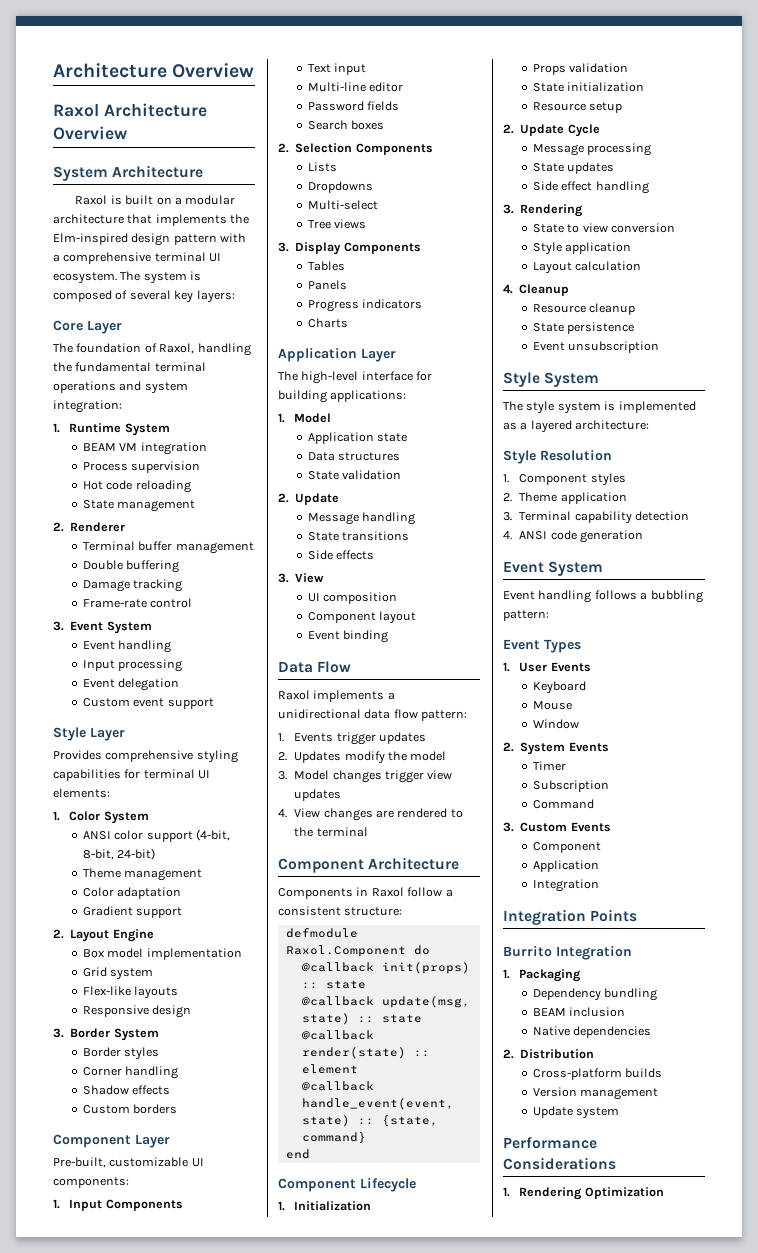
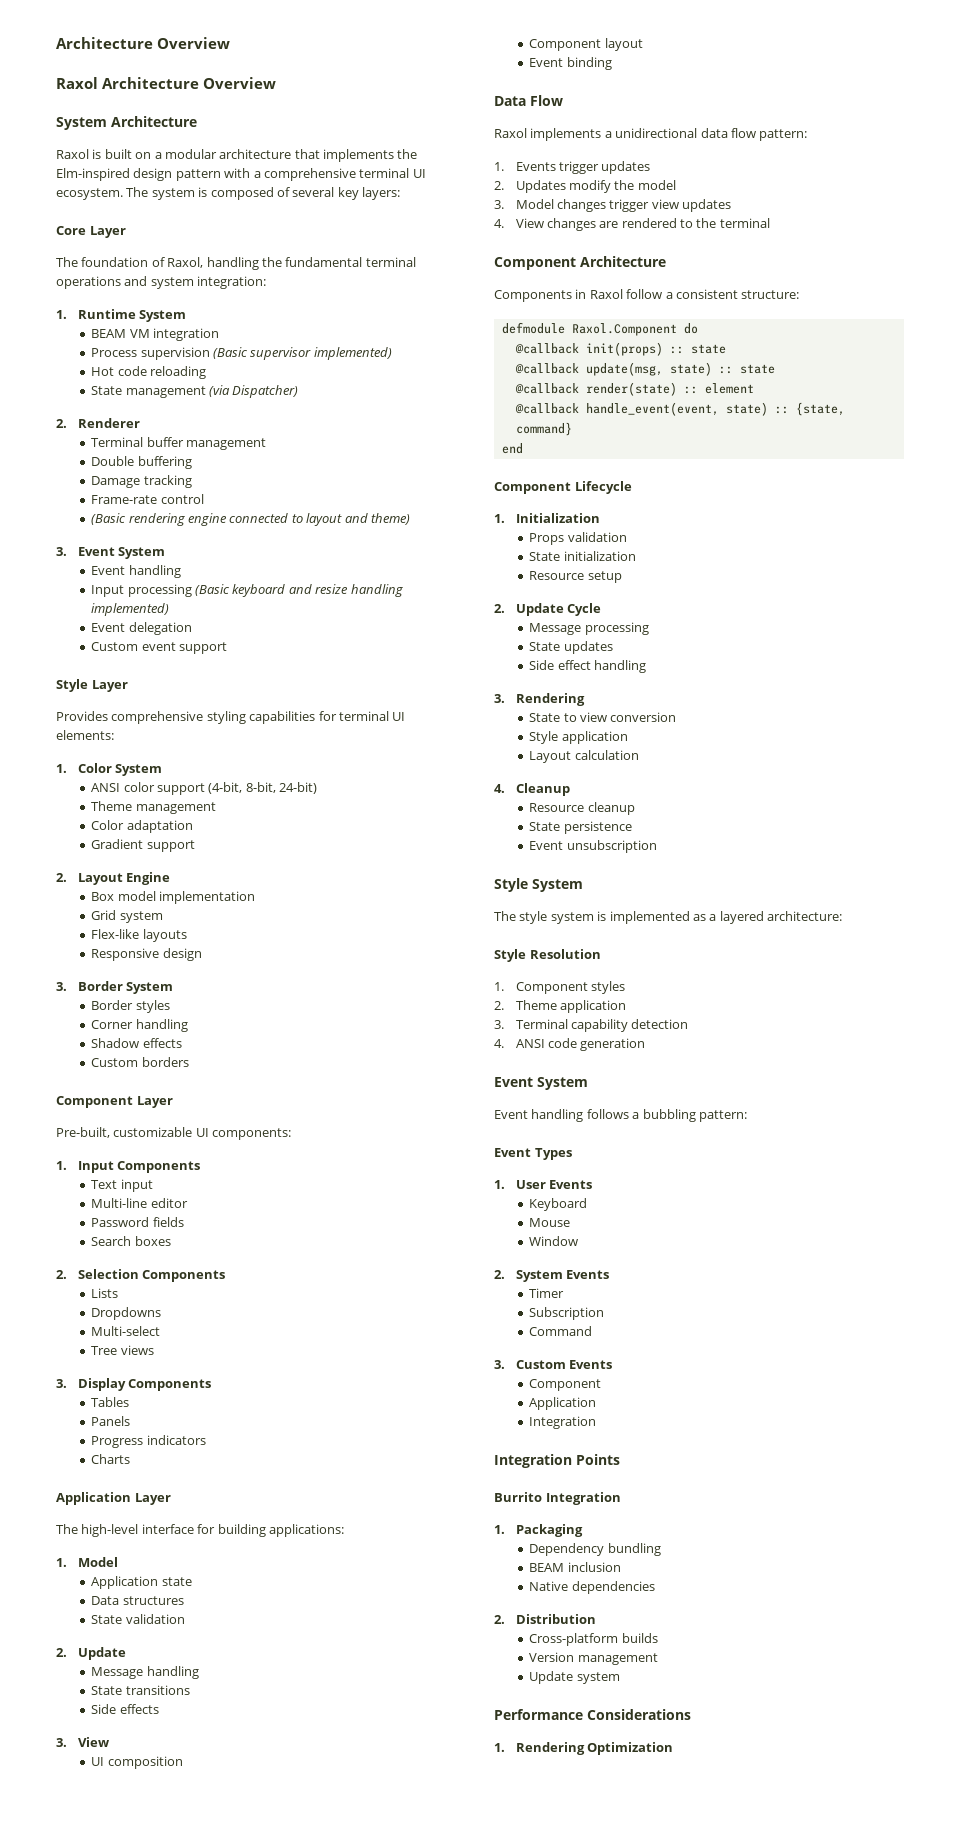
- Process supervision
+ Process supervision (Basic supervisor implemented)
- State management
+ State management (via Dispatcher)
+ (Basic rendering engine connected to layout and theme)
- Input processing
+ Input processing (Basic keyboard and resize handling implemented)

